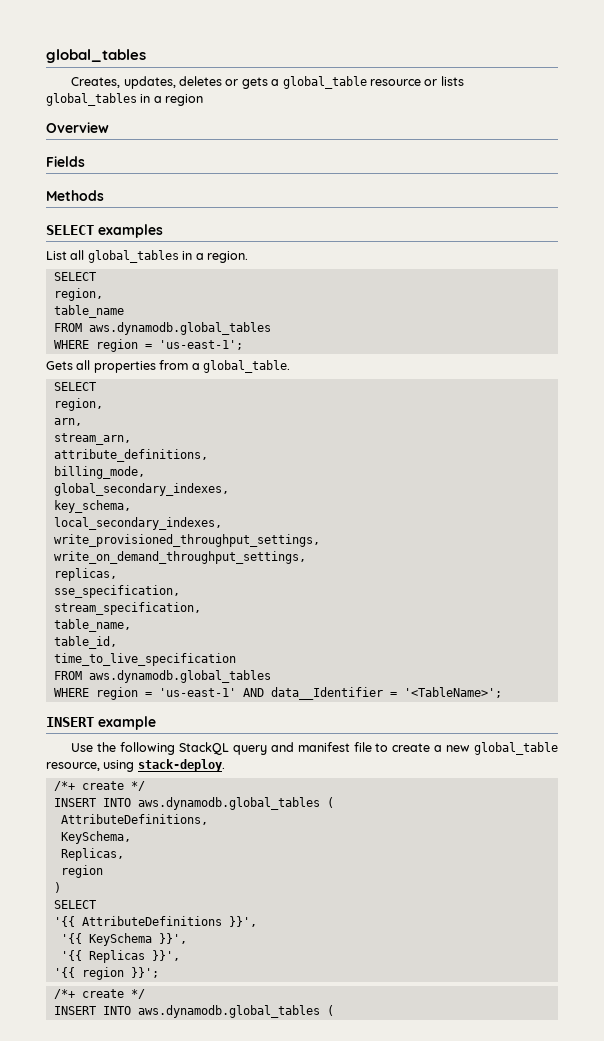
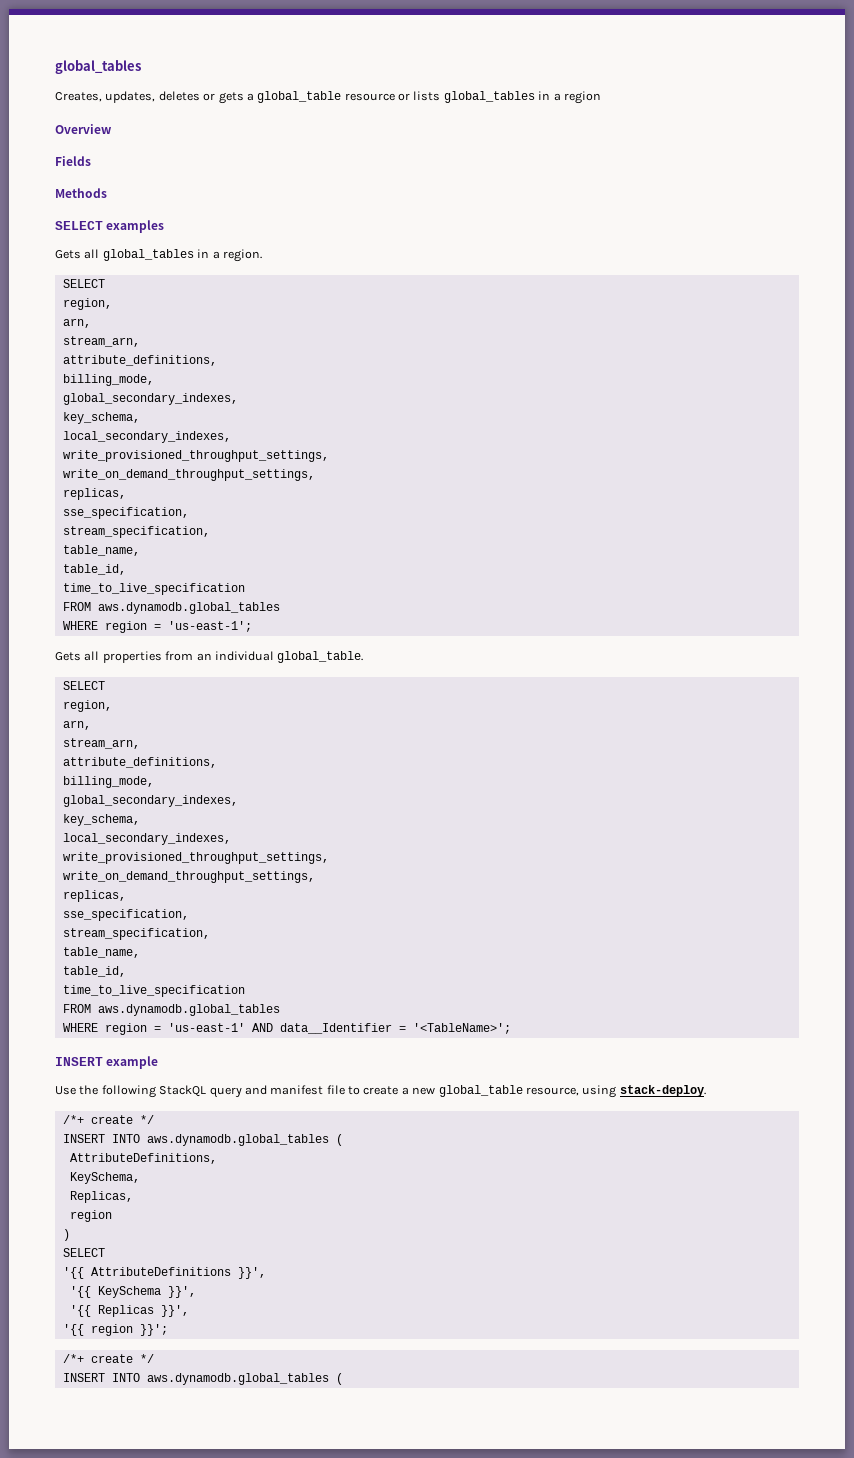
- List all global_tables in a region.
+ Gets all global_tables in a region.
  SELECT
  region,
- table_name
+ arn,
+ stream_arn,
+ attribute_definitions,
+ billing_mode,
+ global_secondary_indexes,
+ key_schema,
+ local_secondary_indexes,
+ write_provisioned_throughput_settings,
+ write_on_demand_throughput_settings,
+ replicas,
+ sse_specification,
+ stream_specification,
+ table_name,
+ table_id,
+ time_to_live_specification
- Gets all properties from a global_table.
+ Gets all properties from an individual global_table.

